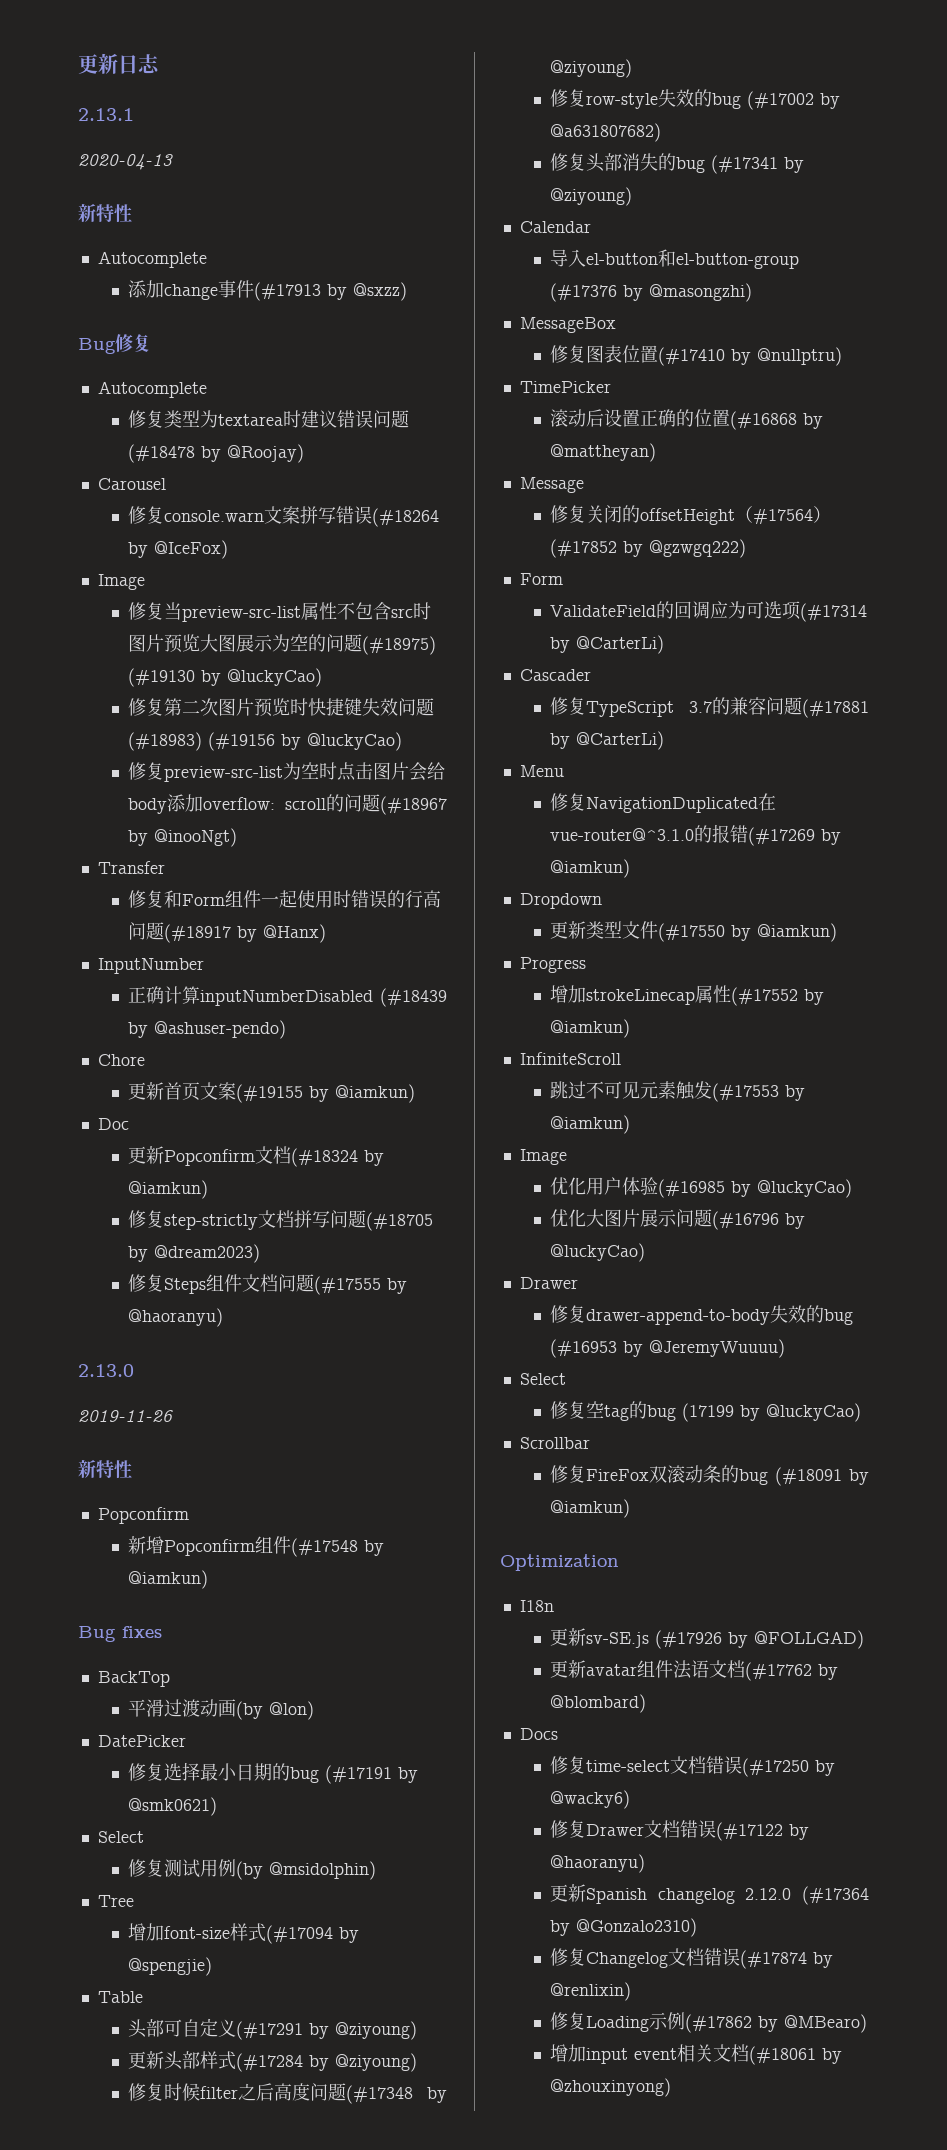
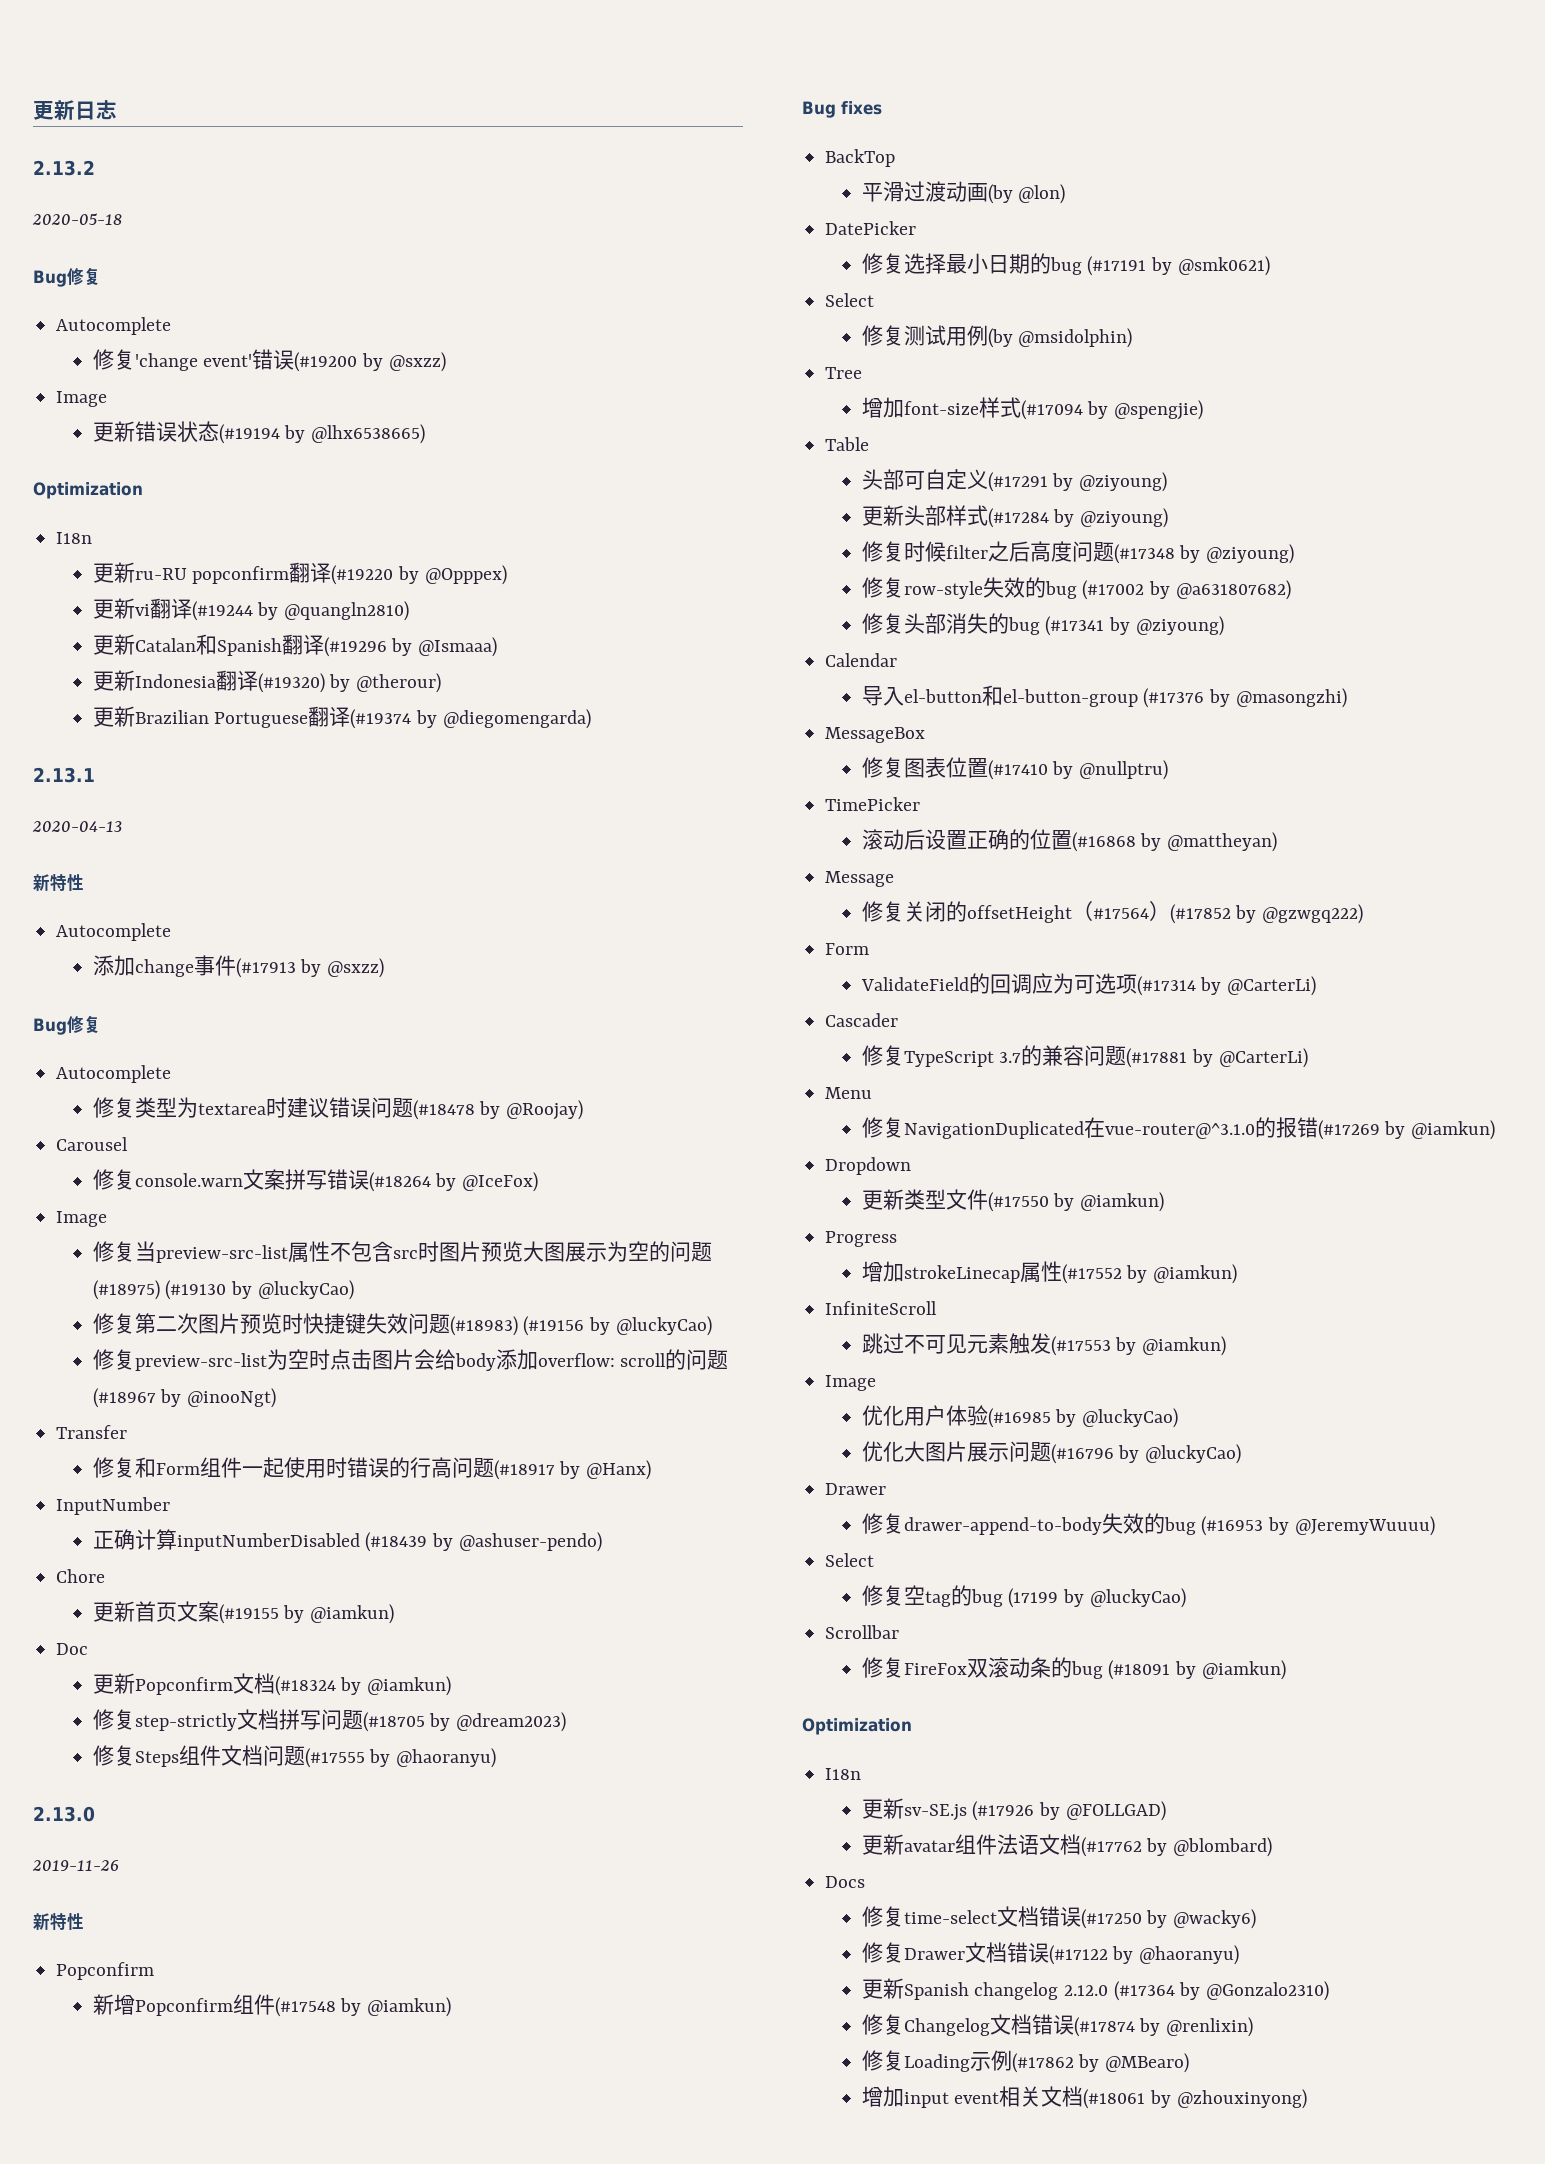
+ 2.13.2
+ 2020-05-18
+ Bug修复
+ Autocomplete
+ 修复'change event'错误(#19200 by @sxzz)
+ Image
+ 更新错误状态(#19194 by @lhx6538665)
+ Optimization
+ I18n
+ 更新ru-RU popconfirm翻译(#19220 by @Opppex)
+ 更新vi翻译(#19244 by @quangln2810)
+ 更新Catalan和Spanish翻译(#19296 by @Ismaaa)
+ 更新Indonesia翻译(#19320) by @therour)
+ 更新Brazilian Portuguese翻译(#19374 by @diegomengarda)

